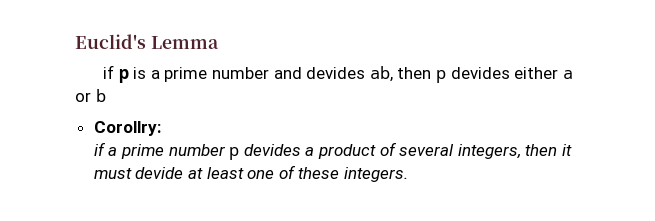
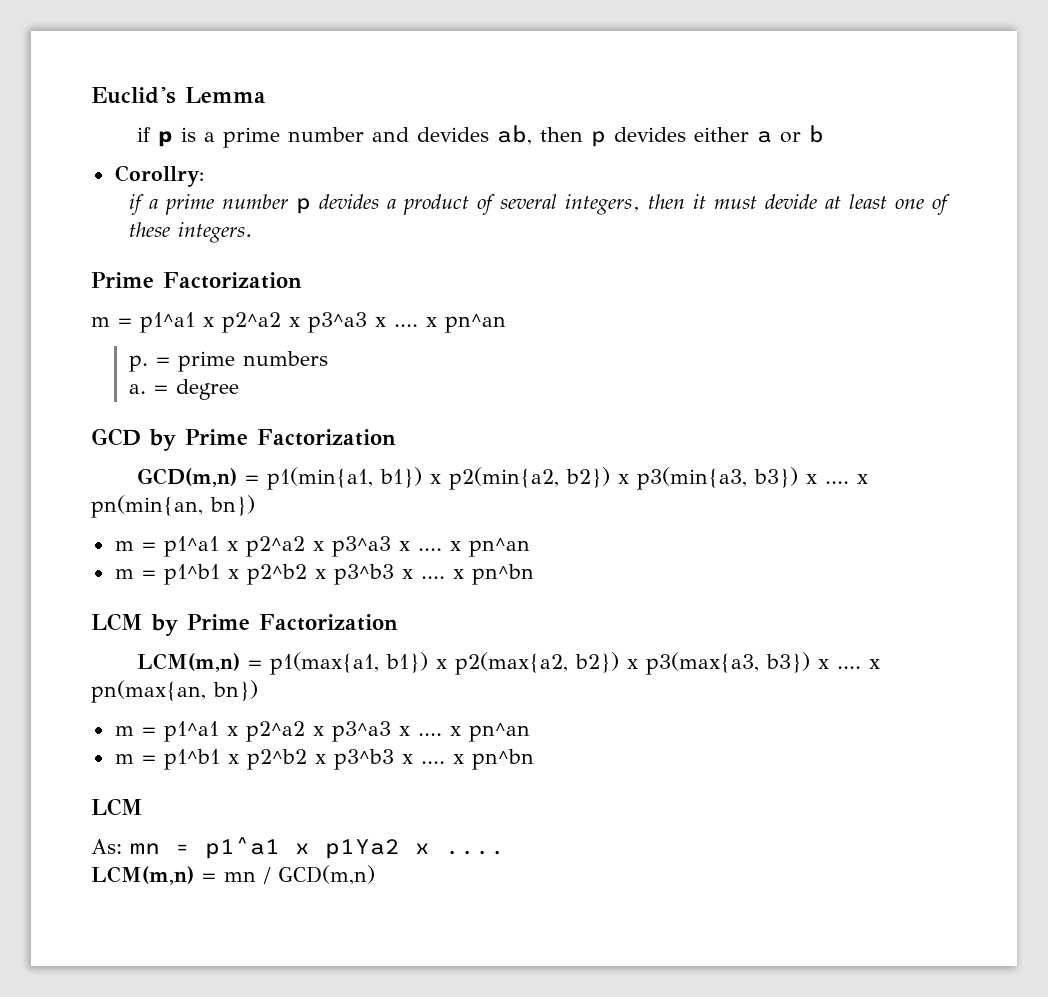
  if a prime number p devides a product of several integers, then it must devide at least one of these integers.
+ Prime Factorization
+ m = p1^a1 x p2^a2 x p3^a3 x .... x pn^an
+ p. = prime numbers
+ a. = degree
+ GCD by Prime Factorization
+ GCD(m,n) = p1(min{a1, b1}) x p2(min{a2, b2}) x p3(min{a3, b3}) x .... x pn(min{an, bn})
+ m = p1^a1 x p2^a2 x p3^a3 x .... x pn^an
+ m = p1^b1 x p2^b2 x p3^b3 x .... x pn^bn
+ LCM by Prime Factorization
+ LCM(m,n) = p1(max{a1, b1}) x p2(max{a2, b2}) x p3(max{a3, b3}) x .... x pn(max{an, bn})
+ m = p1^a1 x p2^a2 x p3^a3 x .... x pn^an
+ m = p1^b1 x p2^b2 x p3^b3 x .... x pn^bn
+ LCM
+ As: mn = p1^a1 x p1Ya2 x ....
+ LCM(m,n) = mn / GCD(m,n)

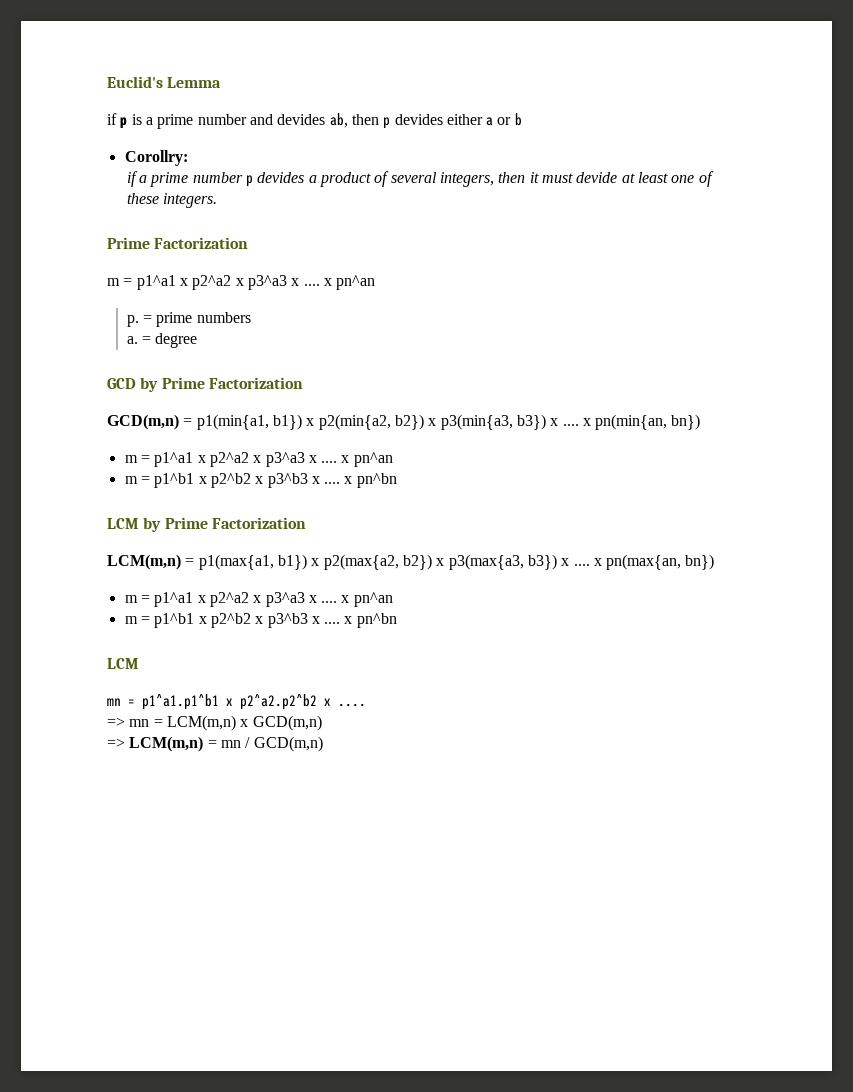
- As: mn = p1^a1 x p1Ya2 x ....
+ mn = p1^a1.p1^b1 x p2^a2.p2^b2 x ....
- LCM(m,n) = mn / GCD(m,n)
+ => mn = LCM(m,n) x GCD(m,n)
+ => LCM(m,n) = mn / GCD(m,n)

